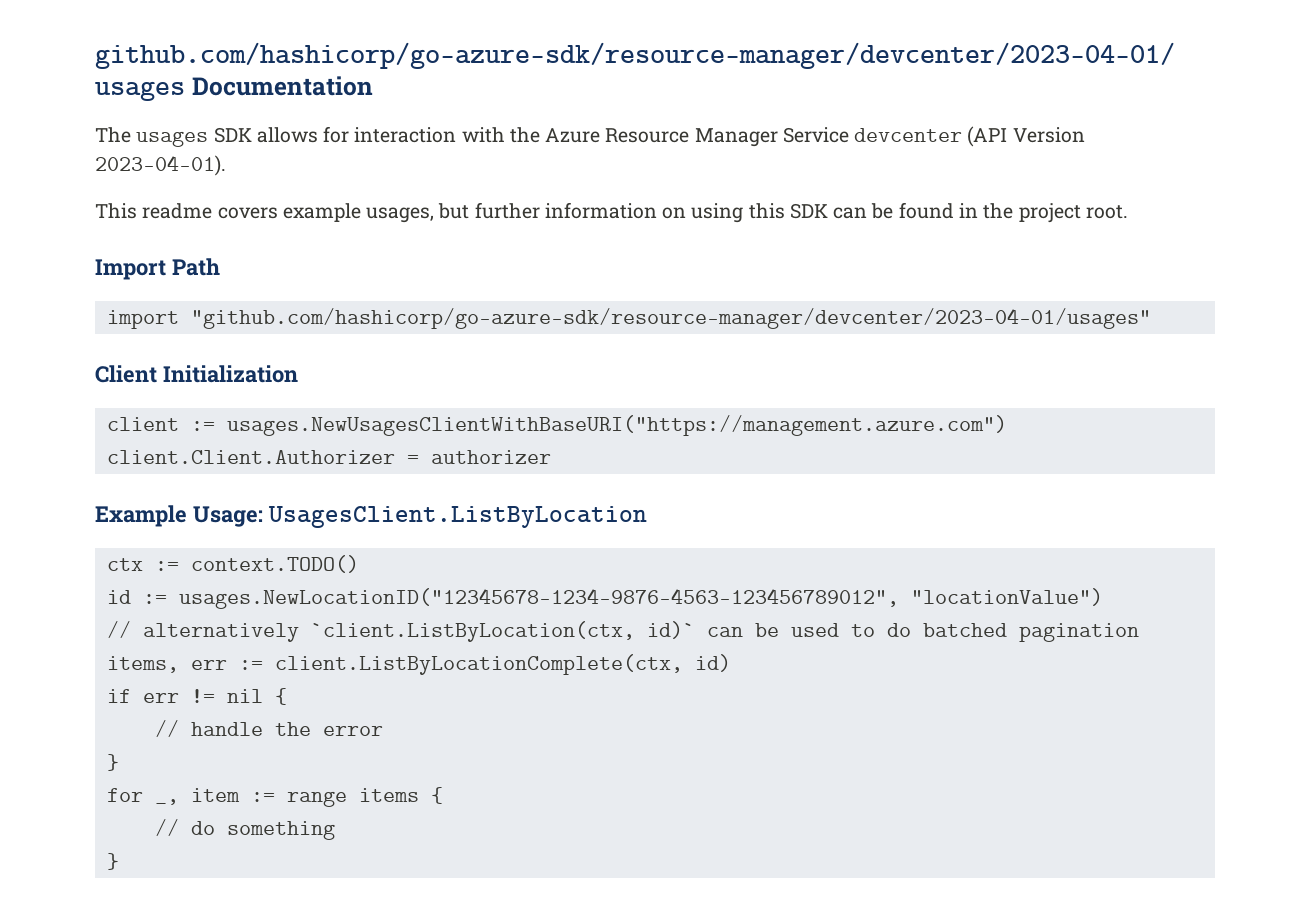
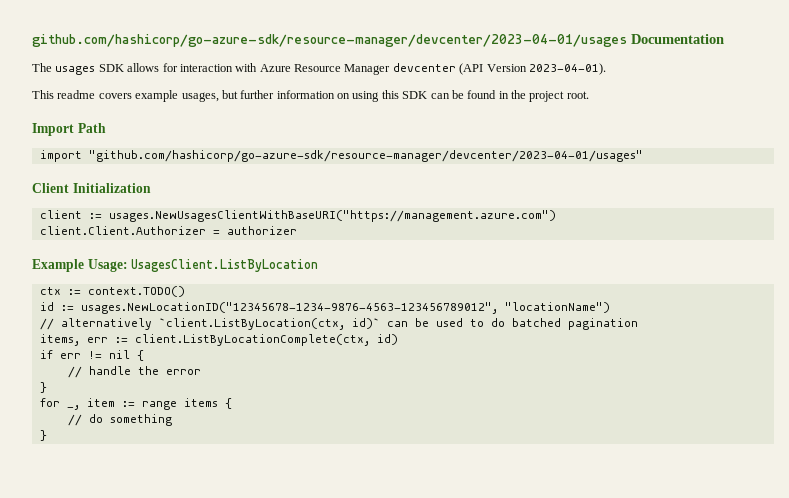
- The usages SDK allows for interaction with the Azure Resource Manager Service devcenter (API Version 2023-04-01).
+ The usages SDK allows for interaction with Azure Resource Manager devcenter (API Version 2023-04-01).
- id := usages.NewLocationID("12345678-1234-9876-4563-123456789012", "locationValue")
+ id := usages.NewLocationID("12345678-1234-9876-4563-123456789012", "locationName")

